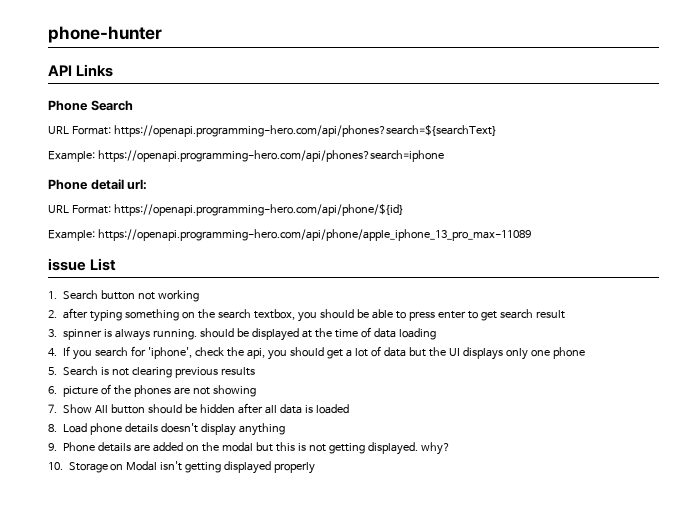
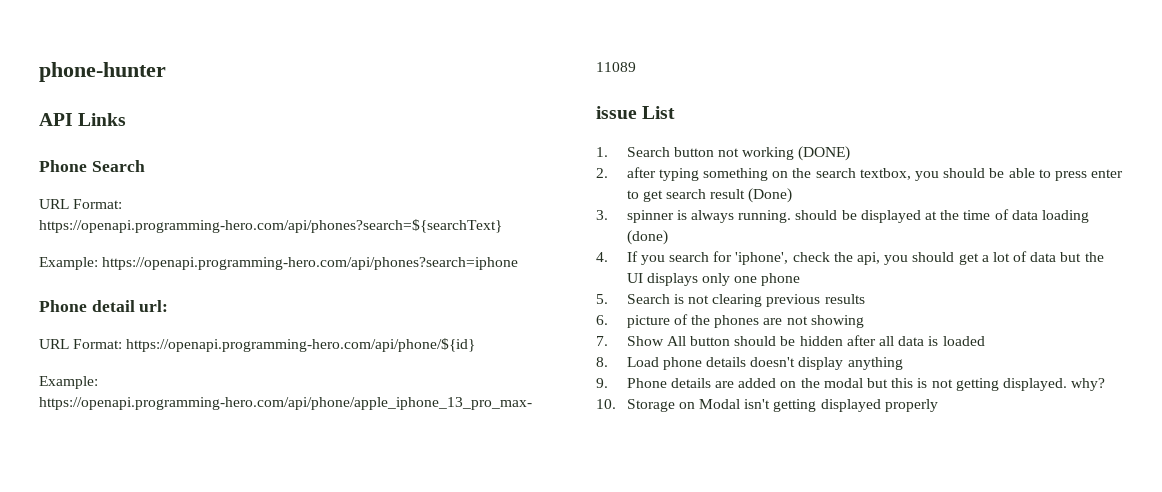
- 1. Search button not working
+ 1. Search button not working (DONE)
- 2. after typing something on the search textbox, you should be able to press enter to get search result
+ 2. after typing something on the search textbox, you should be able to press enter to get search result (Done)
- 3. spinner is always running. should be displayed at the time of data loading
+ 3. spinner is always running. should be displayed at the time of data loading (done)

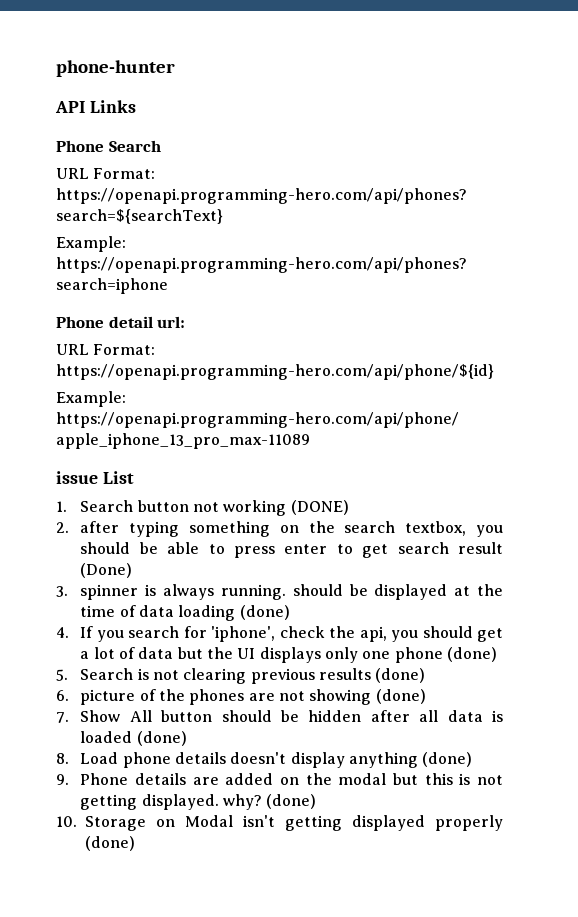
- 4. If you search for 'iphone', check the api, you should get a lot of data but the UI displays only one phone
+ 4. If you search for 'iphone', check the api, you should get a lot of data but the UI displays only one phone (done)
- 5. Search is not clearing previous results
+ 5. Search is not clearing previous results (done)
- 6. picture of the phones are not showing
+ 6. picture of the phones are not showing (done)
- 7. Show All button should be hidden after all data is loaded
+ 7. Show All button should be hidden after all data is loaded (done)
- 8. Load phone details doesn't display anything
+ 8. Load phone details doesn't display anything (done)
- 9. Phone details are added on the modal but this is not getting displayed. why?
+ 9. Phone details are added on the modal but this is not getting displayed. why? (done)
- 10. Storage on Modal isn't getting displayed properly
+ 10. Storage on Modal isn't getting displayed properly (done)

